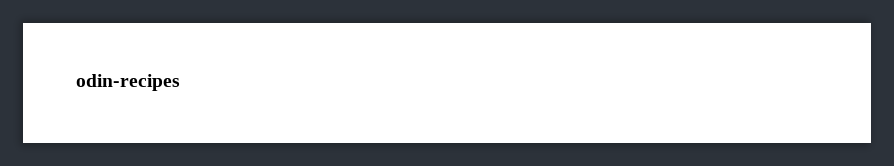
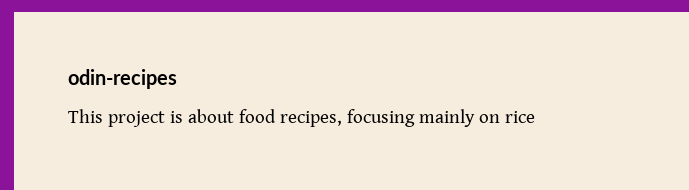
+ This project is about food recipes, focusing mainly on rice

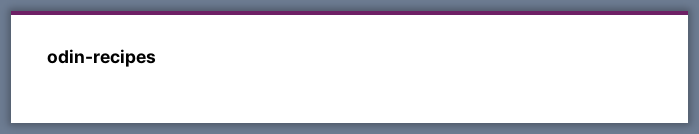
- This project is about food recipes, focusing mainly on rice

